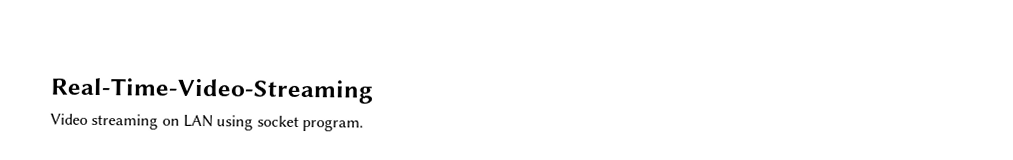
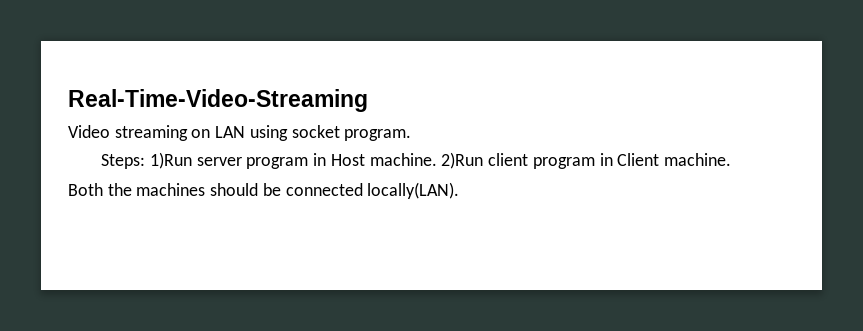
+ Steps: 1)Run server program in Host machine. 2)Run client program in Client machine.
+ Both the machines should be connected locally(LAN).

